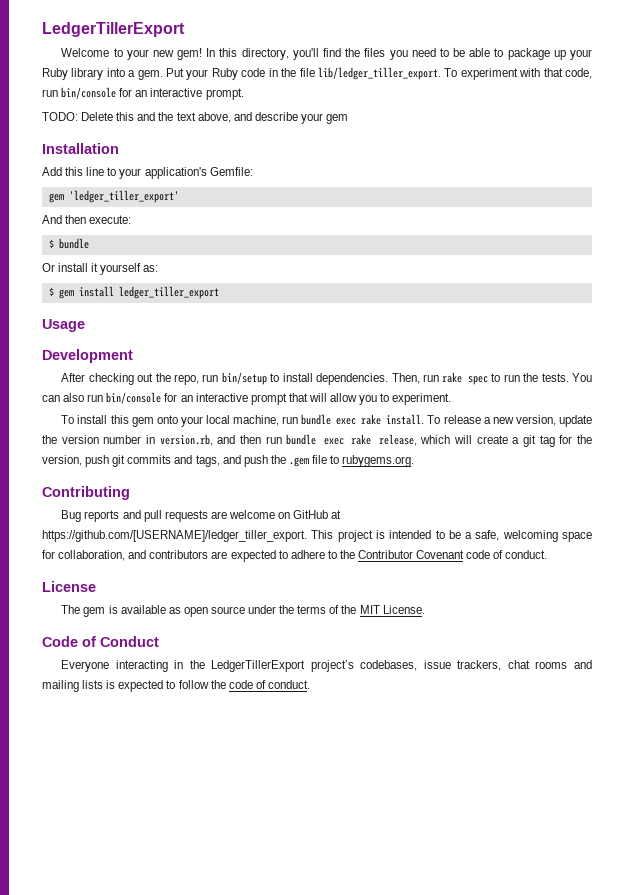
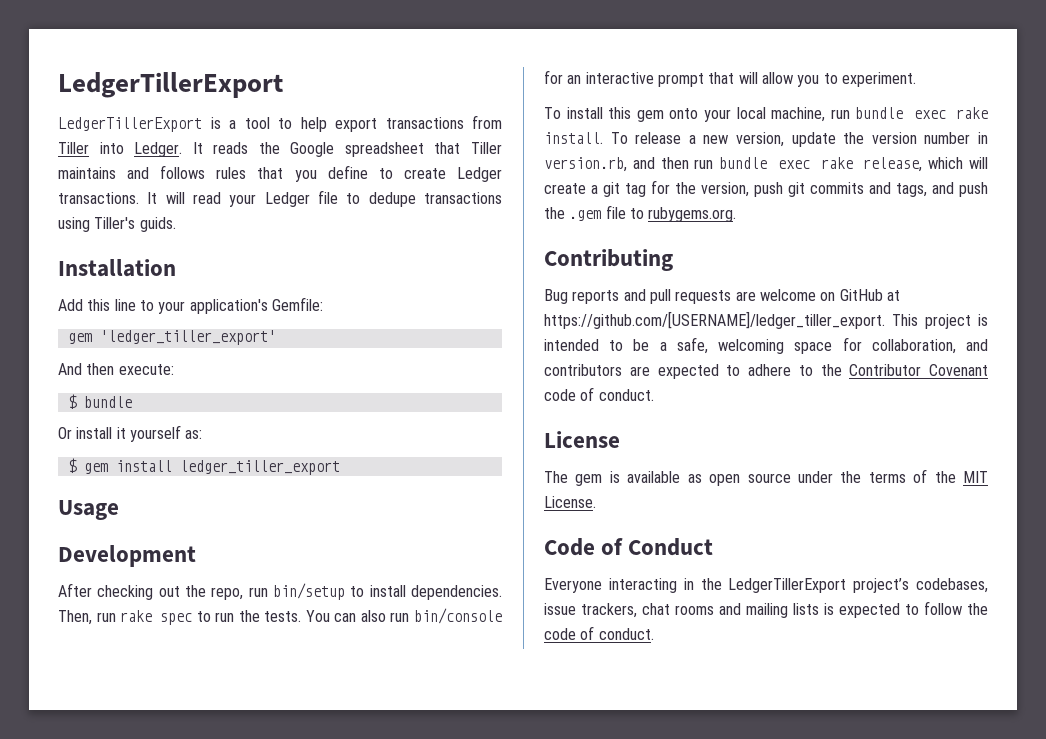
- Welcome to your new gem! In this directory, you'll find the files you need to be able to package up your Ruby library into a gem. Put your Ruby code in the file lib/ledger_tiller_export. To experiment with that code, run bin/console for an interactive prompt.
- TODO: Delete this and the text above, and describe your gem
+ LedgerTillerExport is a tool to help export transactions from Tiller into Ledger. It reads the Google spreadsheet that Tiller maintains and follows rules that you define to create Ledger transactions. It will read your Ledger file to dedupe transactions using Tiller's guids.

